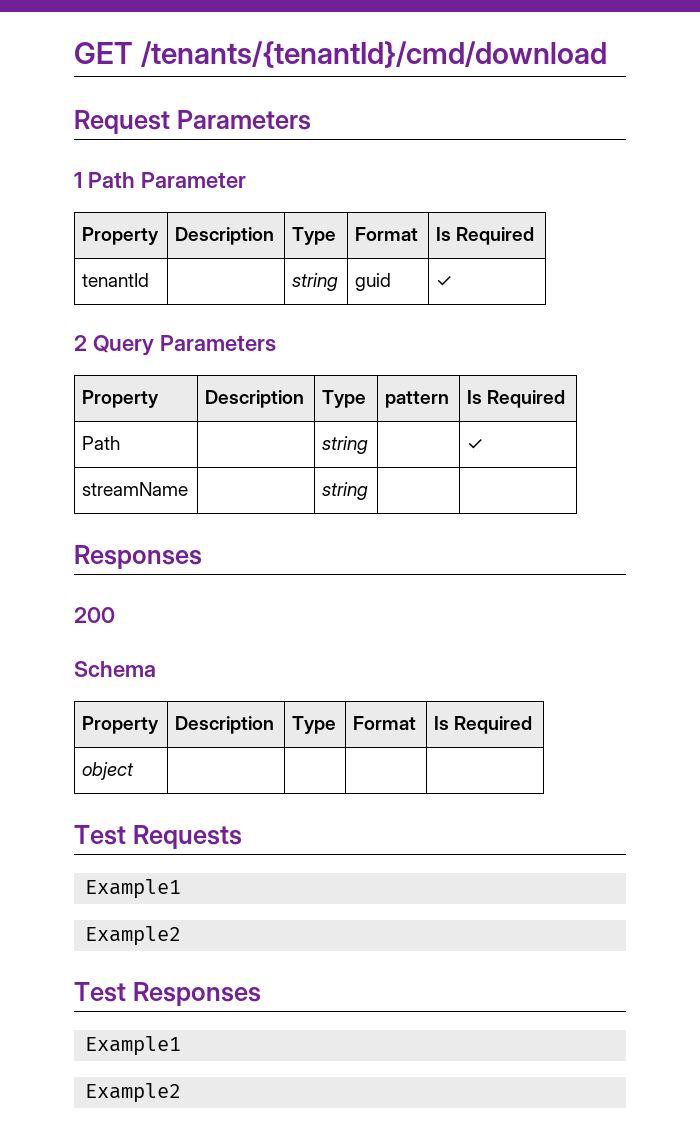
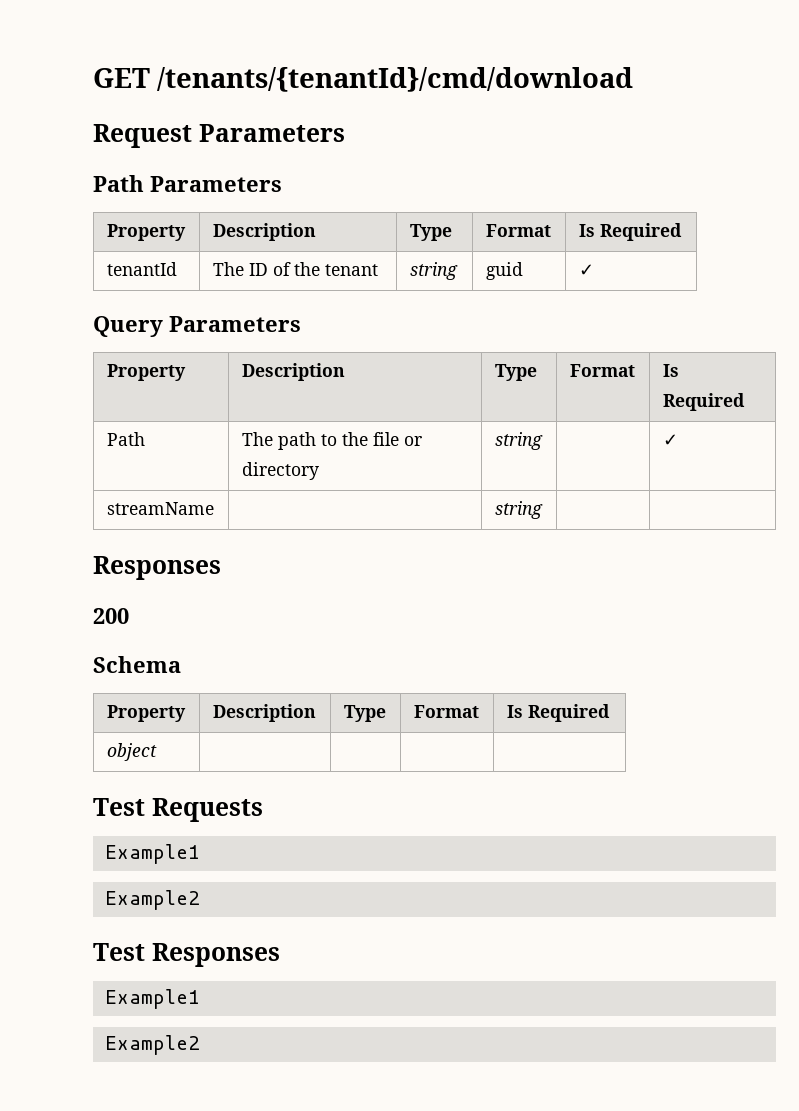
- 1 Path Parameter
+ Path Parameters
- tenantId | | string | guid | ✓
+ tenantId | The ID of the tenant | string | guid | ✓
- 2 Query Parameters
- Property | Description | Type | pattern | Is Required
+ Query Parameters
+ Property | Description | Type | Format | Is Required
- Path | | string | | ✓
+ Path | The path to the file or directory | string | | ✓

